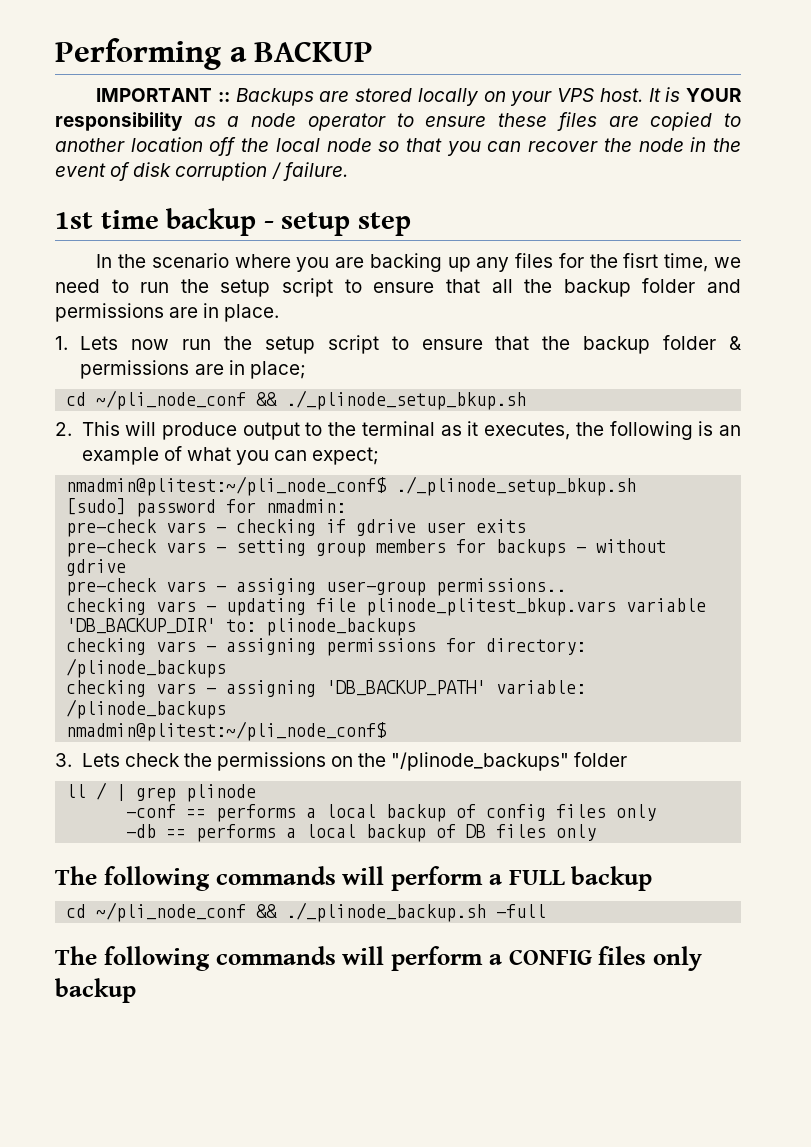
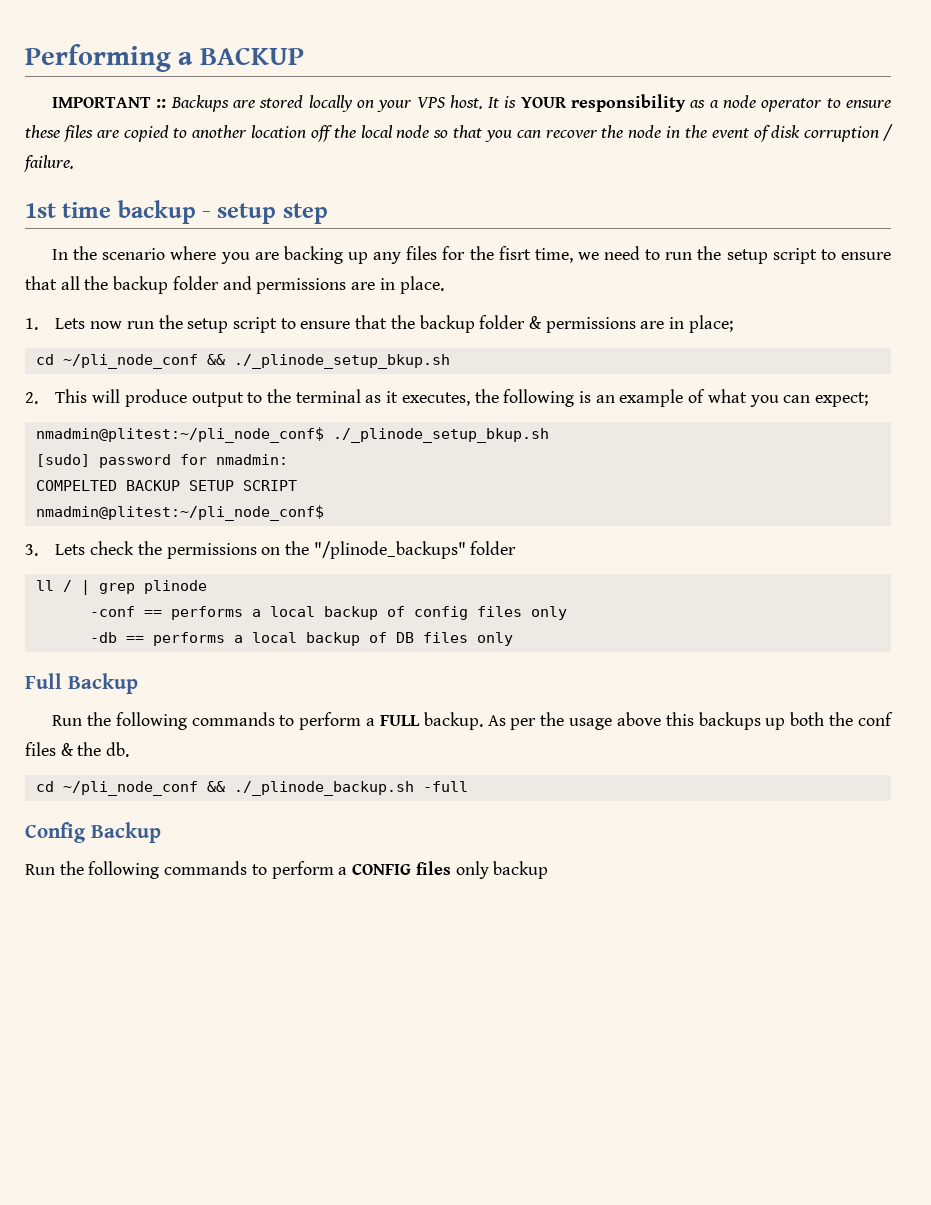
- pre-check vars - checking if gdrive user exits
- pre-check vars - setting group members for backups - without gdrive
- pre-check vars - assiging user-group permissions..
- checking vars - updating file plinode_plitest_bkup.vars variable 'DB_BACKUP_DIR' to: plinode_backups
- checking vars - assigning permissions for directory: /plinode_backups
- checking vars - assigning 'DB_BACKUP_PATH' variable: /plinode_backups
+ COMPELTED BACKUP SETUP SCRIPT
- The following commands will perform a FULL backup
+ Full Backup
+ Run the following commands to perform a FULL backup. As per the usage above this backups up both the conf files & the db.
- The following commands will perform a CONFIG files only backup
+ Config Backup
+ Run the following commands to perform a CONFIG files only backup

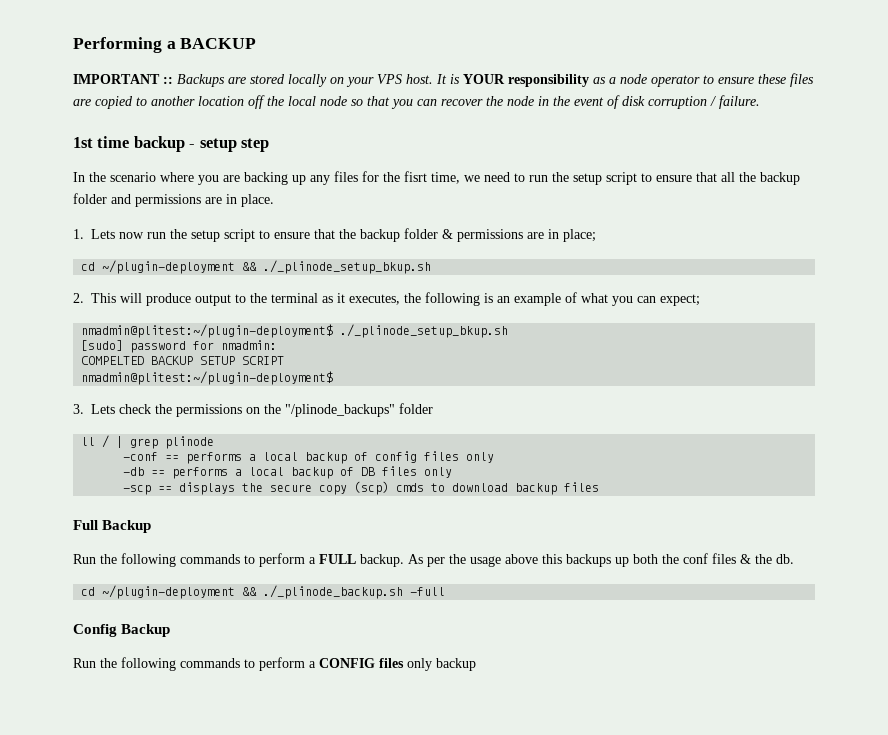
- cd ~/pli_node_conf && ./_plinode_setup_bkup.sh
+ cd ~/plugin-deployment && ./_plinode_setup_bkup.sh
- nmadmin@plitest:~/pli_node_conf$ ./_plinode_setup_bkup.sh
+ nmadmin@plitest:~/plugin-deployment$ ./_plinode_setup_bkup.sh
  COMPELTED BACKUP SETUP SCRIPT
- nmadmin@plitest:~/pli_node_conf$
+ nmadmin@plitest:~/plugin-deployment$
+ -scp == displays the secure copy (scp) cmds to download backup files
- cd ~/pli_node_conf && ./_plinode_backup.sh -full
+ cd ~/plugin-deployment && ./_plinode_backup.sh -full

